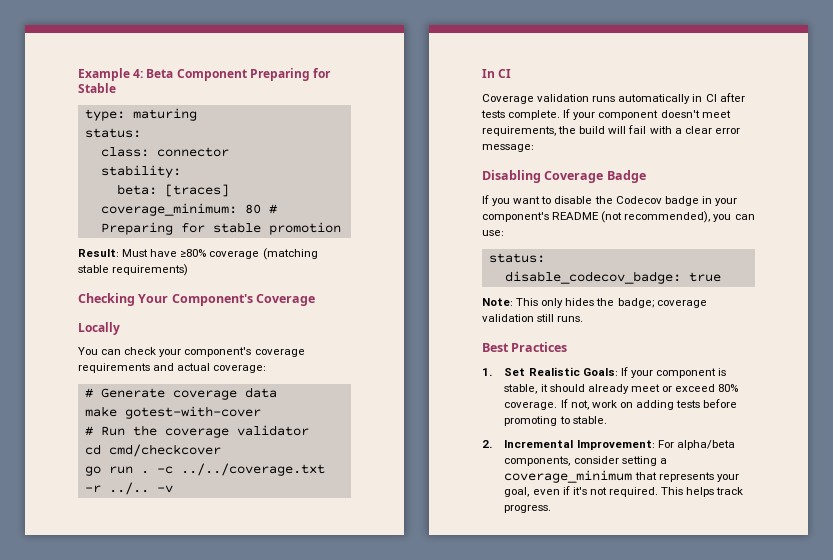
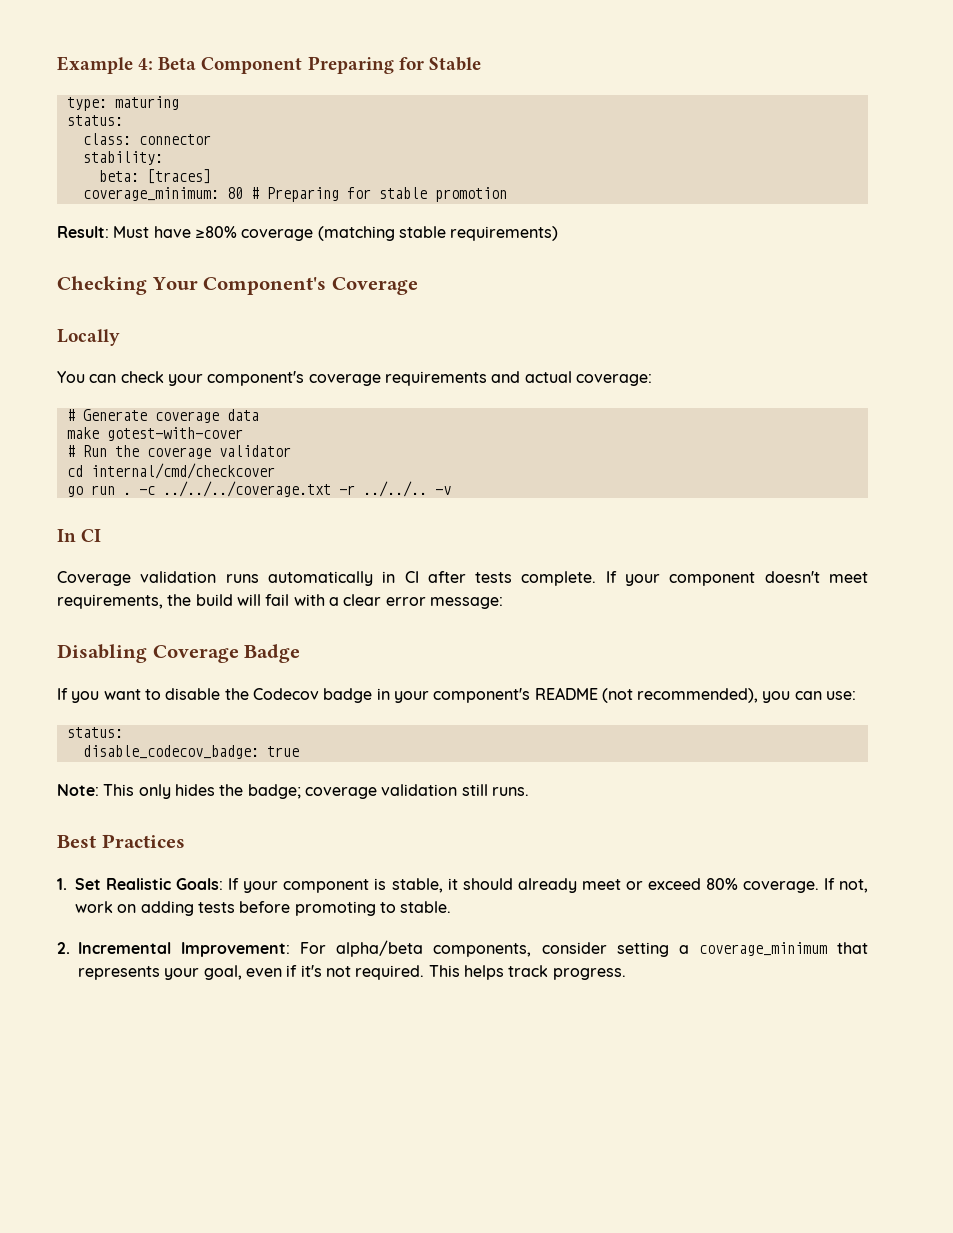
- cd cmd/checkcover
+ cd internal/cmd/checkcover
- -c ../../coverage.txt -r ../..
+ -c ../../../coverage.txt -r ../../..

